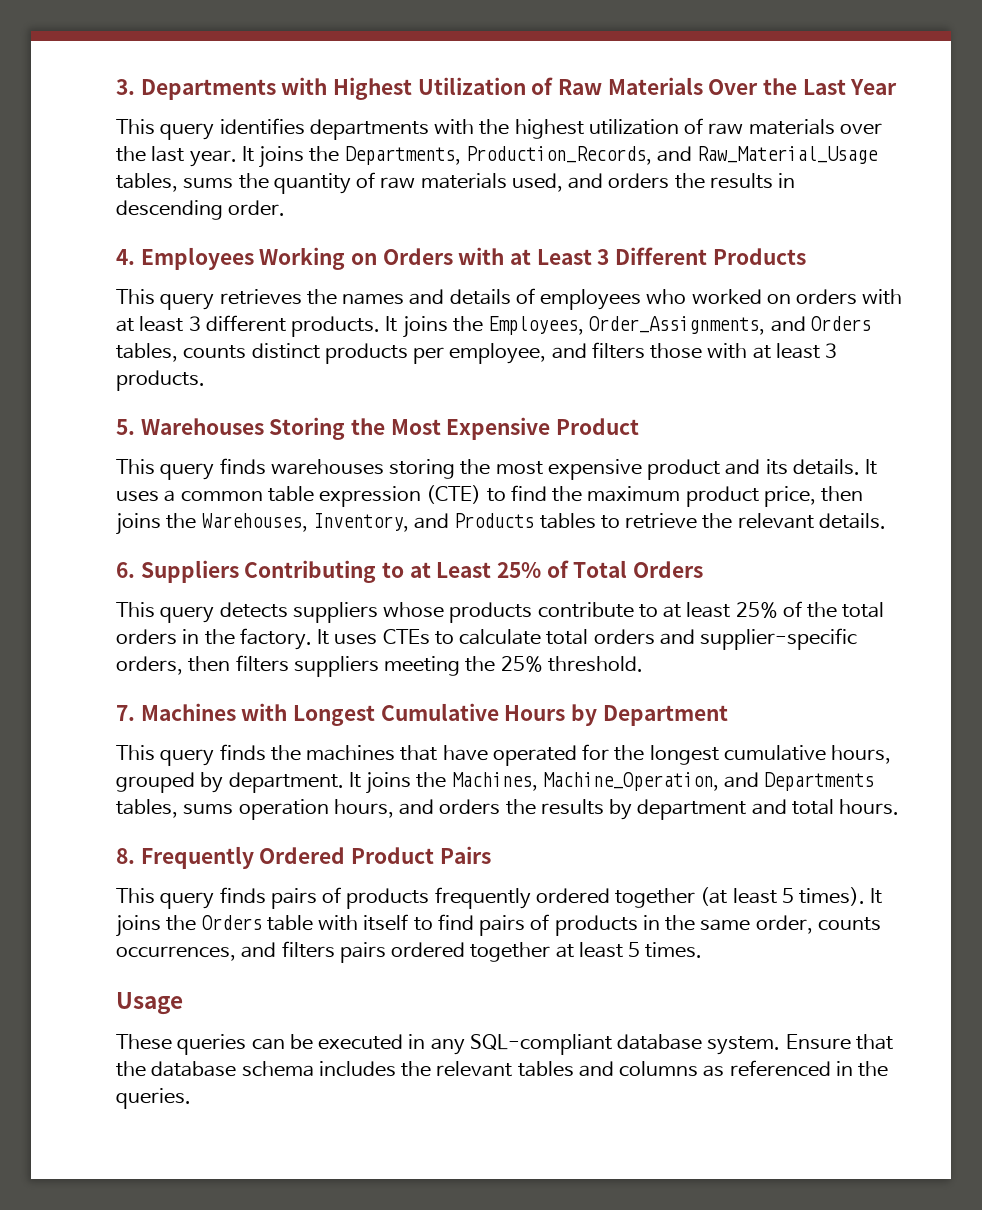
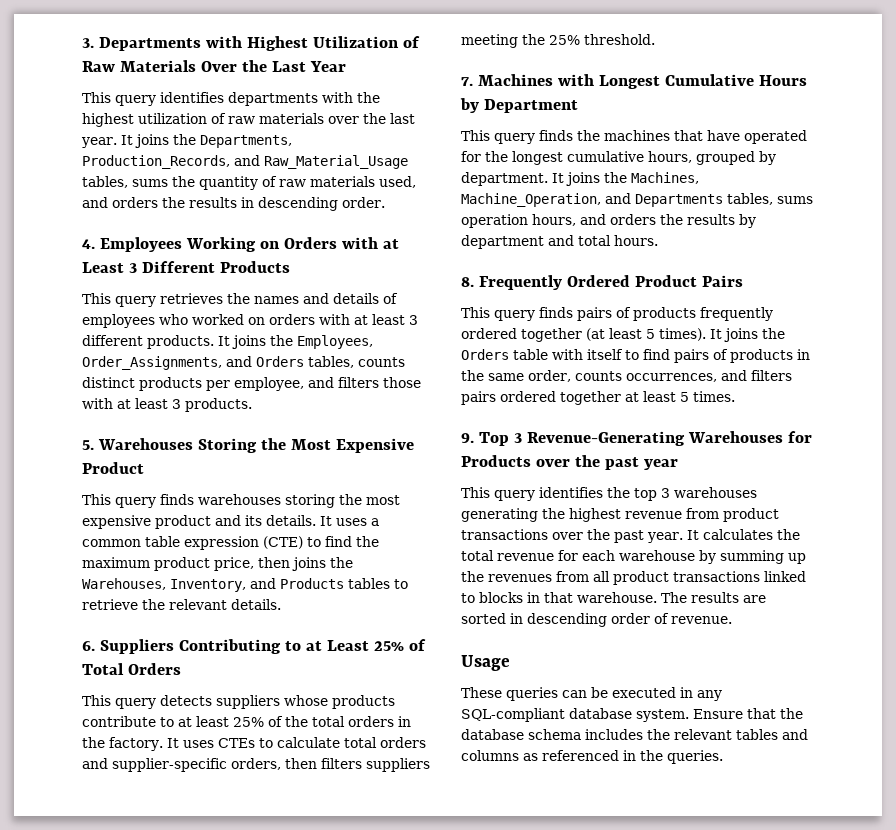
+ 9. Top 3 Revenue-Generating Warehouses for Products over the past year
+ This query identifies the top 3 warehouses generating the highest revenue from product transactions over the past year. It calculates the total revenue for each warehouse by summing up the revenues from all product transactions linked to blocks in that warehouse. The results are sorted in descending order of revenue.

